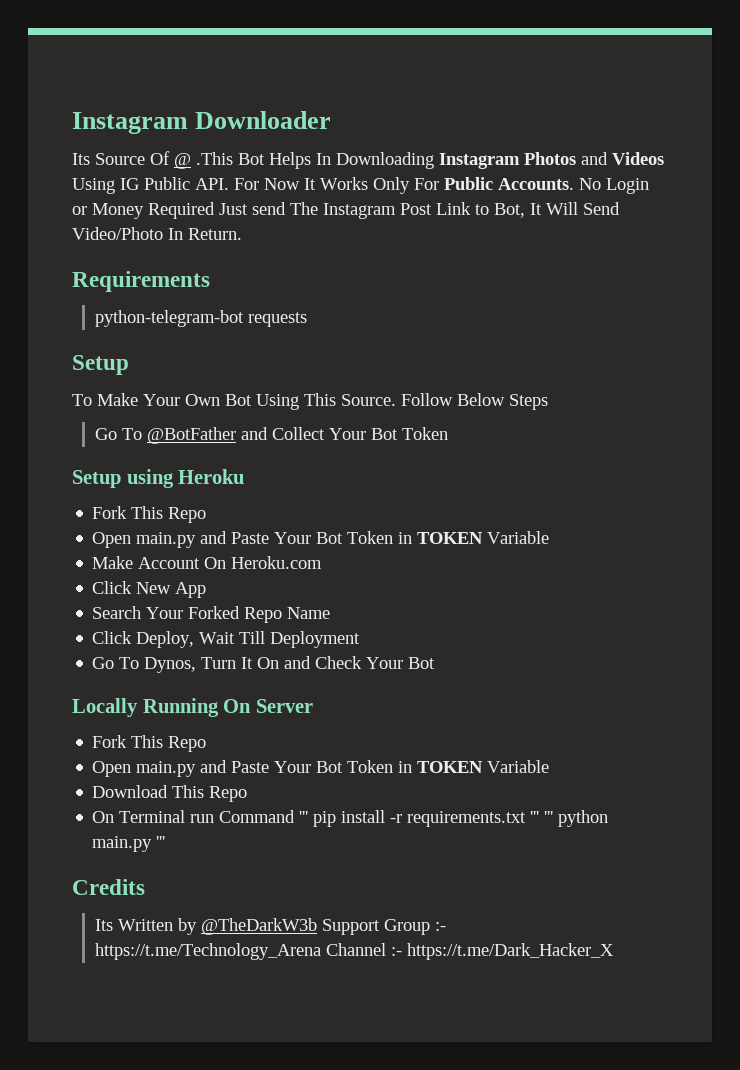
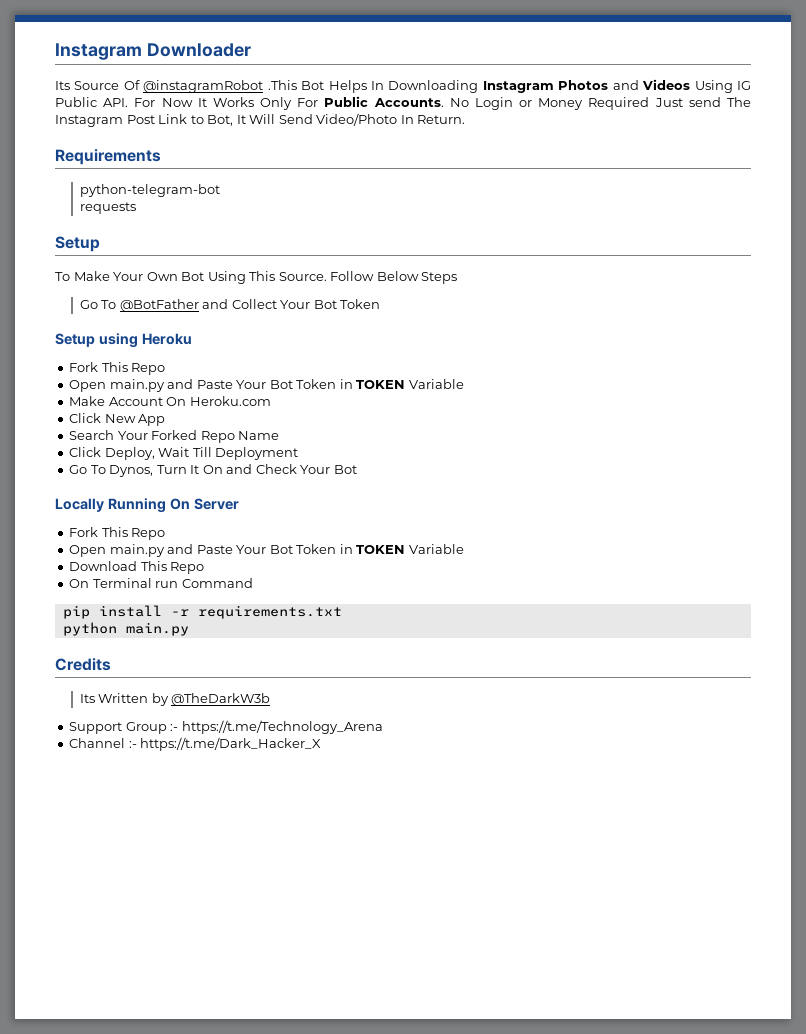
- Its Source Of @ .This Bot Helps In Downloading Instagram Photos and Videos Using IG Public API. For Now It Works Only For Public Accounts.
+ Its Source Of @instagramRobot .This Bot Helps In Downloading Instagram Photos and Videos Using IG Public API. For Now It Works Only For Public Accounts.
- python-telegram-bot requests
+ python-telegram-bot
+ requests
- On Terminal run Command ''' pip install -r requirements.txt ''' ''' python main.py '''
+ On Terminal run Command
+ pip install -r requirements.txt
+ python main.py
- Its Written by @TheDarkW3b Support Group :- https://t.me/Technology_Arena Channel :- https://t.me/Dark_Hacker_X
+ Its Written by @TheDarkW3b
+ Support Group :- https://t.me/Technology_Arena
+ Channel :- https://t.me/Dark_Hacker_X

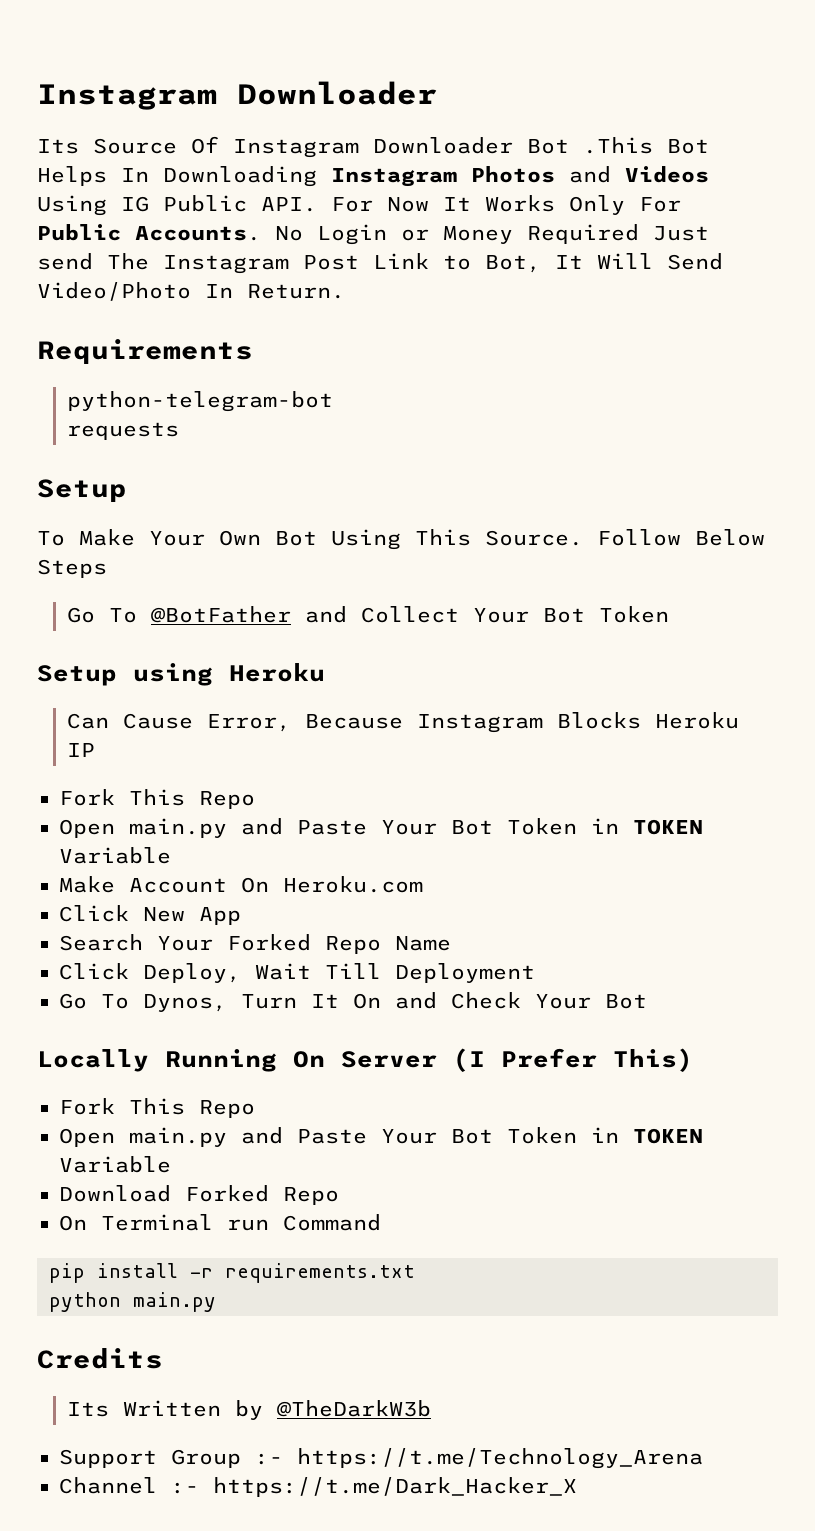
- Its Source Of @instagramRobot .This Bot Helps In Downloading Instagram Photos and Videos Using IG Public API. For Now It Works Only For Public Accounts.
+ Its Source Of Instagram Downloader Bot .This Bot Helps In Downloading Instagram Photos and Videos Using IG Public API. For Now It Works Only For Public Accounts.
+ Can Cause Error, Because Instagram Blocks Heroku IP
- Locally Running On Server
+ Locally Running On Server (I Prefer This)
- Download This Repo
+ Download Forked Repo

